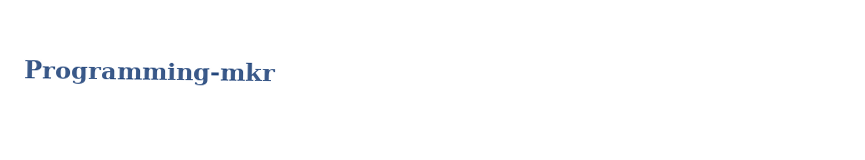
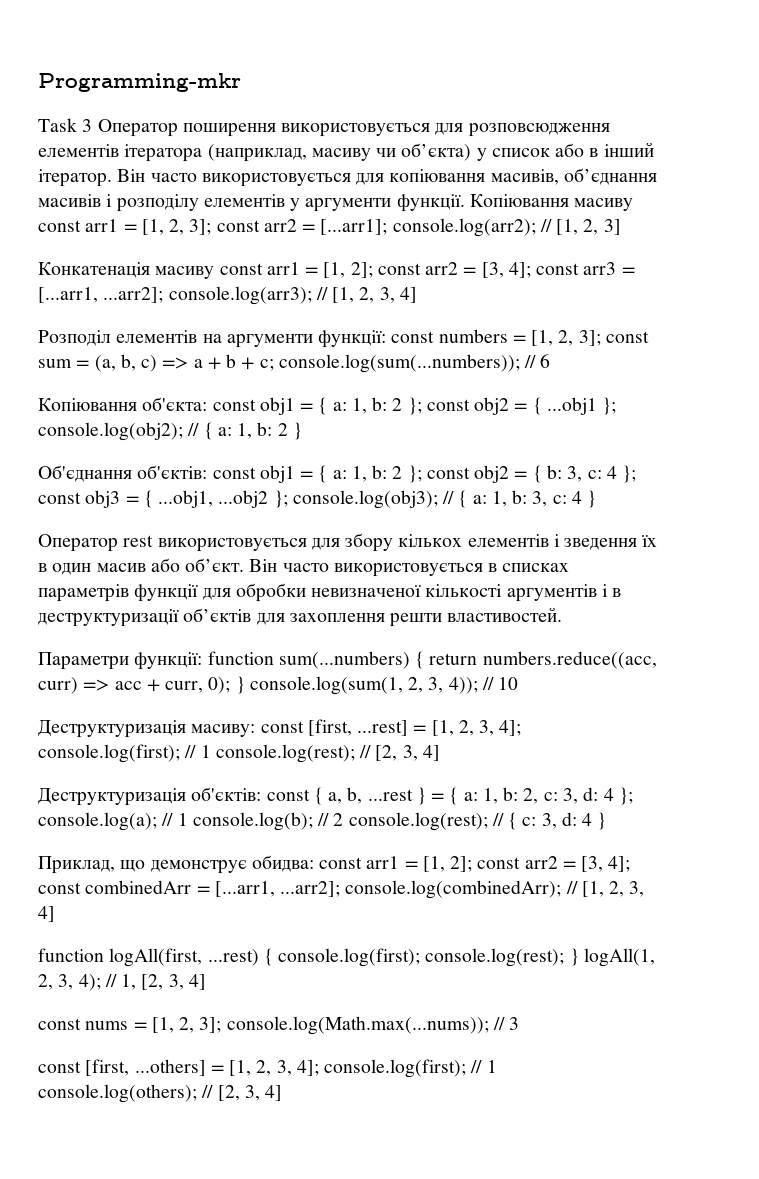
+ Task 3 Оператор поширення використовується для розповсюдження елементів ітератора (наприклад, масиву чи об’єкта) у список або в інший ітератор. Він часто використовується для копіювання масивів, об’єднання масивів і розподілу елементів у аргументи функції. Копіювання масиву const arr1 = [1, 2, 3]; const arr2 = [...arr1]; console.log(arr2); // [1, 2, 3]
+ Конкатенація масиву const arr1 = [1, 2]; const arr2 = [3, 4]; const arr3 = [...arr1, ...arr2]; console.log(arr3); // [1, 2, 3, 4]
+ Розподіл елементів на аргументи функції: const numbers = [1, 2, 3]; const sum = (a, b, c) => a + b + c; console.log(sum(...numbers)); // 6
+ Копіювання об'єкта: const obj1 = { a: 1, b: 2 }; const obj2 = { ...obj1 }; console.log(obj2); // { a: 1, b: 2 }
+ Об'єднання об'єктів: const obj1 = { a: 1, b: 2 }; const obj2 = { b: 3, c: 4 }; const obj3 = { ...obj1, ...obj2 }; console.log(obj3); // { a: 1, b: 3, c: 4 }
+ Оператор rest використовується для збору кількох елементів і зведення їх в один масив або об’єкт. Він часто використовується в списках параметрів функції для обробки невизначеної кількості аргументів і в деструктуризації об’єктів для захоплення решти властивостей.
+ Параметри функції: function sum(...numbers) { return numbers.reduce((acc, curr) => acc + curr, 0); } console.log(sum(1, 2, 3, 4)); // 10
+ Деструктуризація масиву: const [first, ...rest] = [1, 2, 3, 4]; console.log(first); // 1 console.log(rest); // [2, 3, 4]
+ Деструктуризація об'єктів: const { a, b, ...rest } = { a: 1, b: 2, c: 3, d: 4 }; console.log(a); // 1 console.log(b); // 2 console.log(rest); // { c: 3, d: 4 }
+ Приклад, що демонструє обидва: const arr1 = [1, 2]; const arr2 = [3, 4]; const combinedArr = [...arr1, ...arr2]; console.log(combinedArr); // [1, 2, 3, 4]
+ function logAll(first, ...rest) { console.log(first); console.log(rest); } logAll(1, 2, 3, 4); // 1, [2, 3, 4]
+ const nums = [1, 2, 3]; console.log(Math.max(...nums)); // 3
+ const [first, ...others] = [1, 2, 3, 4]; console.log(first); // 1 console.log(others); // [2, 3, 4]

